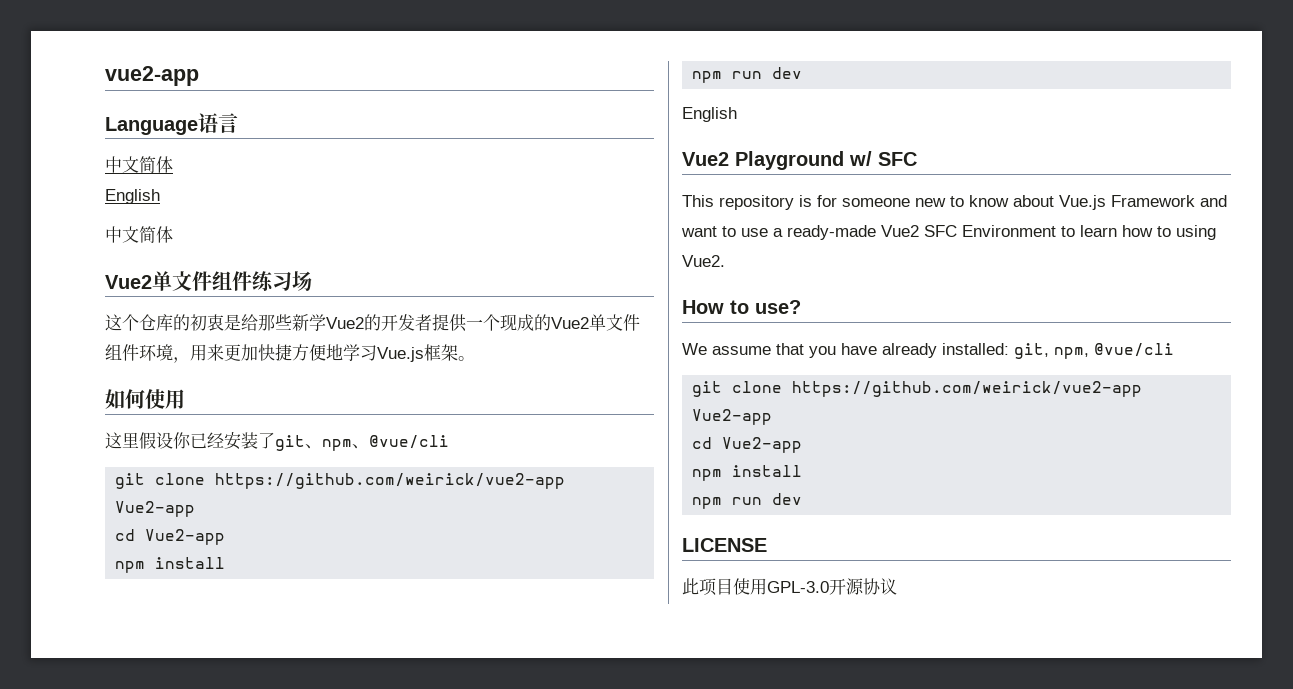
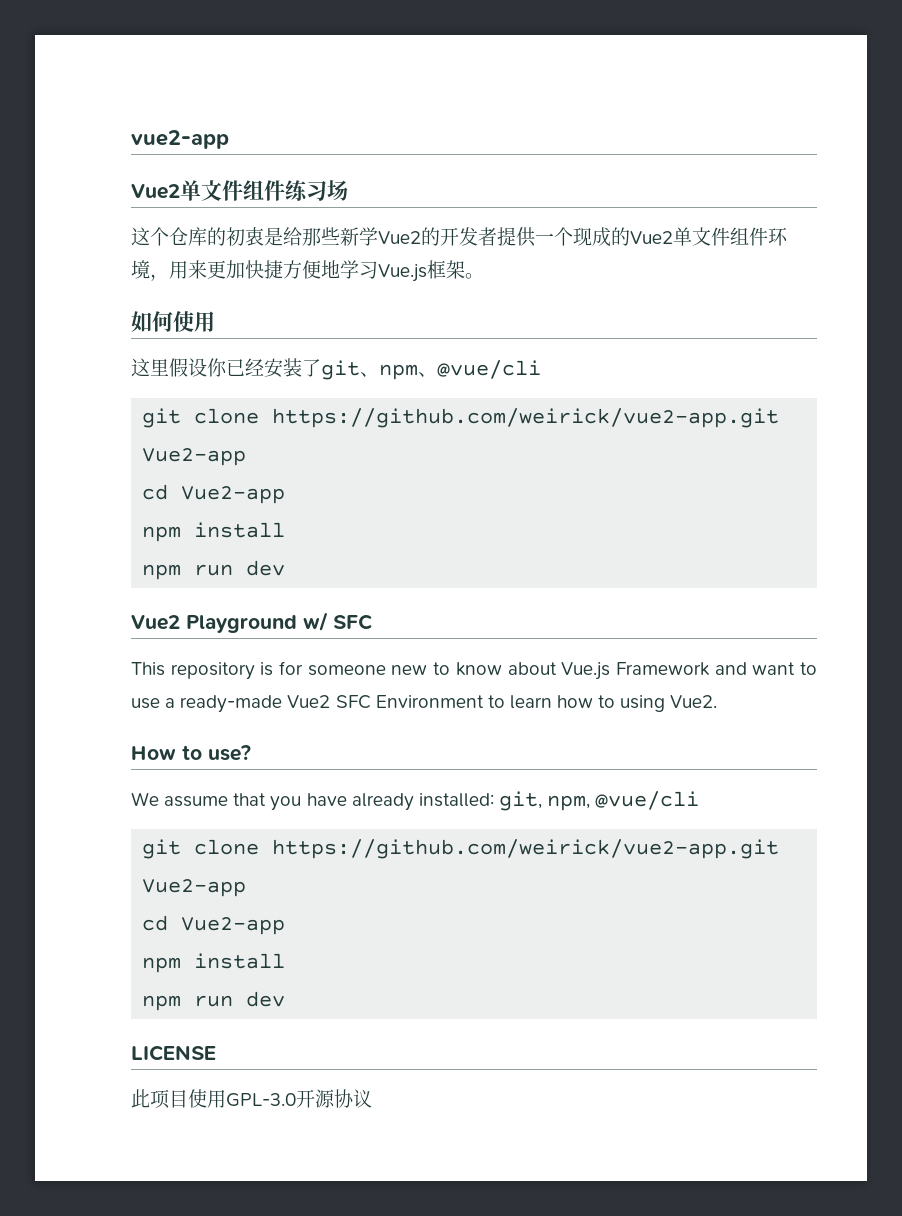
- Language语言
- 中文简体
- English
- 中文简体
  这里假设你已经安装了git、npm、@vue/cli
- git clone https://github.com/weirick/vue2-app Vue2-app
+ git clone https://github.com/weirick/vue2-app.git Vue2-app
  cd Vue2-app
  npm install
  npm run dev
- English
  We assume that you have already installed: git, npm, @vue/cli
- git clone https://github.com/weirick/vue2-app Vue2-app
+ git clone https://github.com/weirick/vue2-app.git Vue2-app

